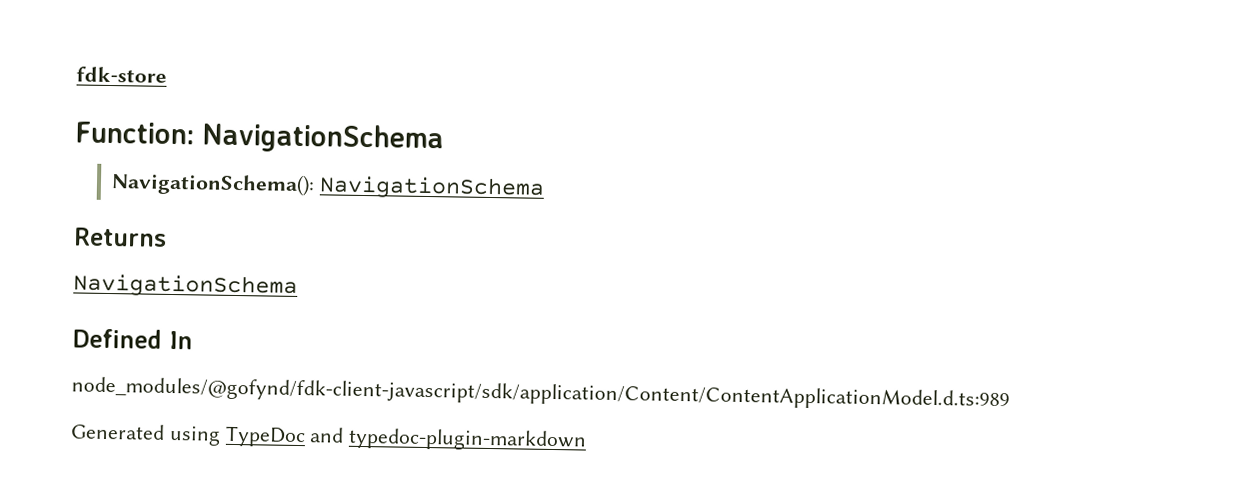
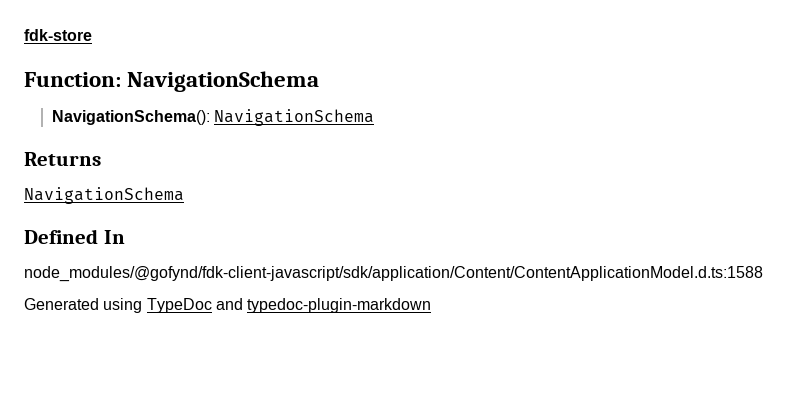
- node_modules/@gofynd/fdk-client-javascript/sdk/application/Content/ContentApplicationModel.d.ts:989
+ node_modules/@gofynd/fdk-client-javascript/sdk/application/Content/ContentApplicationModel.d.ts:1588

